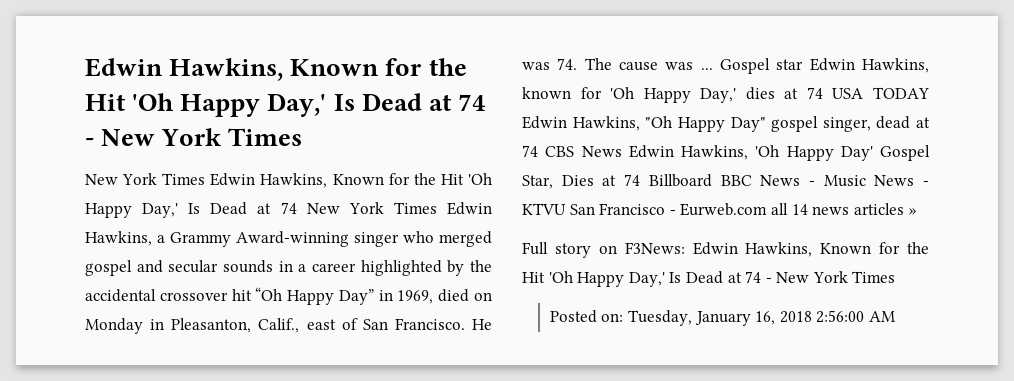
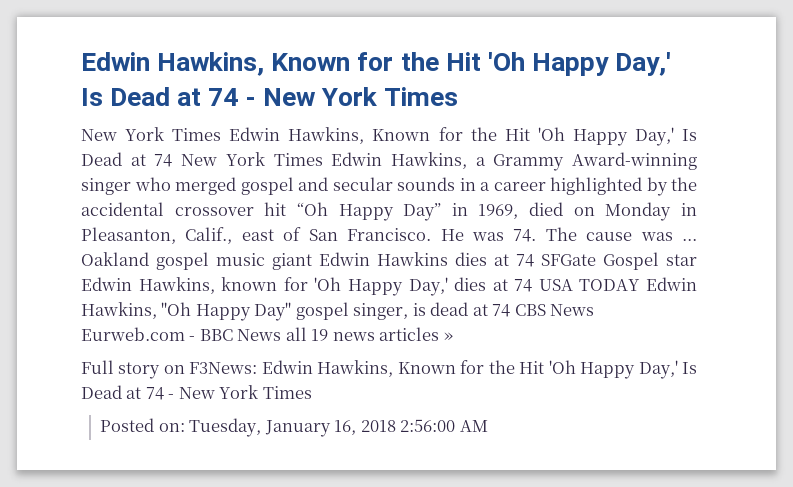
- Gospel star Edwin Hawkins, known for 'Oh Happy Day,' dies at 74 USA TODAY Edwin Hawkins, "Oh Happy Day" gospel singer, dead at 74 CBS News Edwin Hawkins, 'Oh Happy Day' Gospel Star, Dies at 74 Billboard BBC News - Music News - KTVU San Francisco - Eurweb.com all 14 news articles »
+ Oakland gospel music giant Edwin Hawkins dies at 74 SFGate Gospel star Edwin Hawkins, known for 'Oh Happy Day,' dies at 74 USA TODAY Edwin Hawkins, "Oh Happy Day" gospel singer, is dead at 74 CBS News Eurweb.com - BBC News all 19 news articles »

